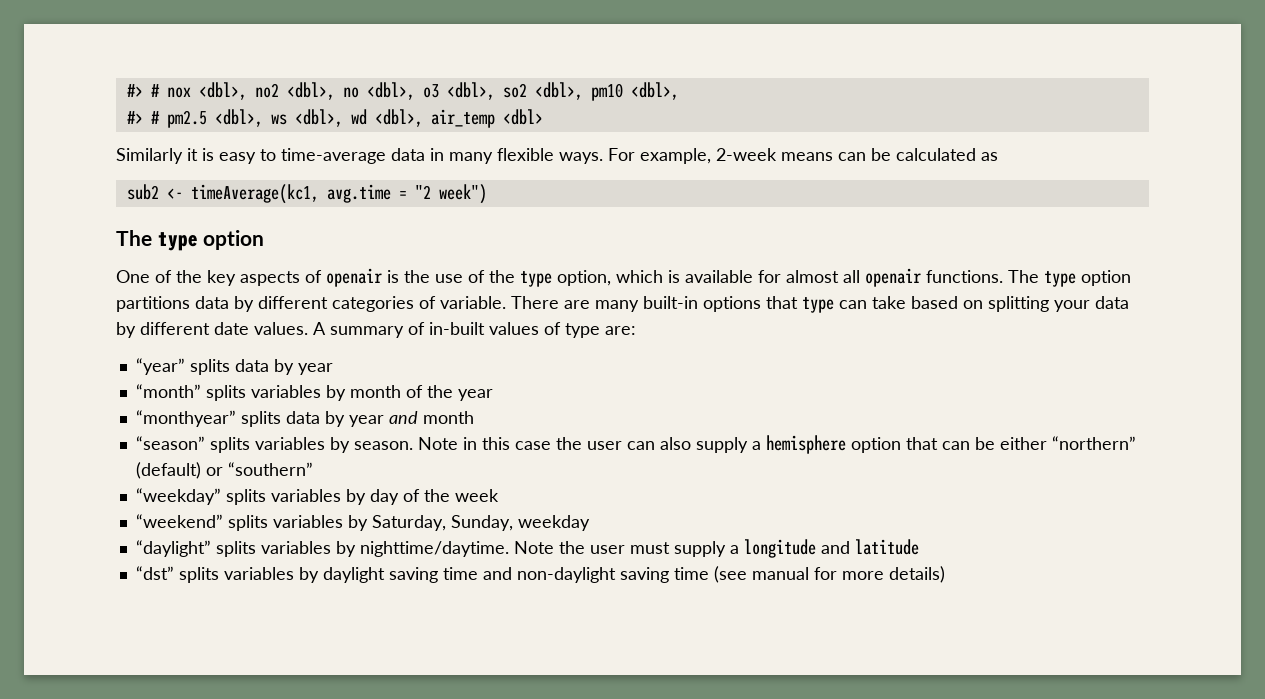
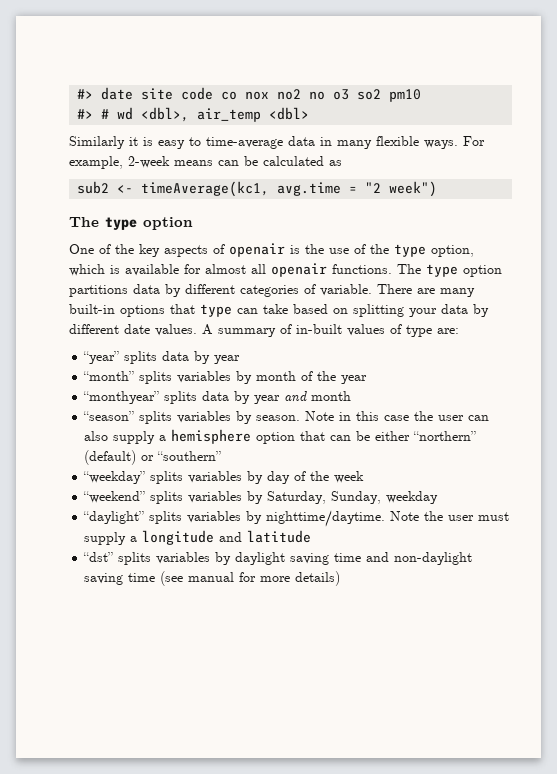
- #> # nox <dbl>, no2 <dbl>, no <dbl>, o3 <dbl>, so2 <dbl>, pm10 <dbl>,
- #> # pm2.5 <dbl>, ws <dbl>, wd <dbl>, air_temp <dbl>
+ #> date site code co nox no2 no o3 so2 pm10
+ #> # wd <dbl>, air_temp <dbl>

